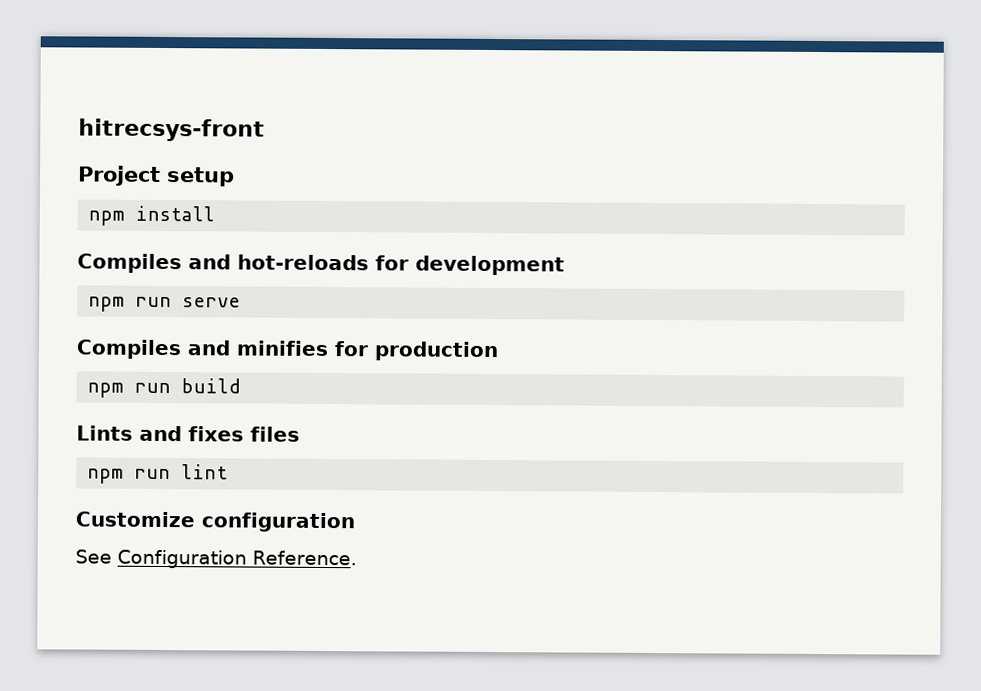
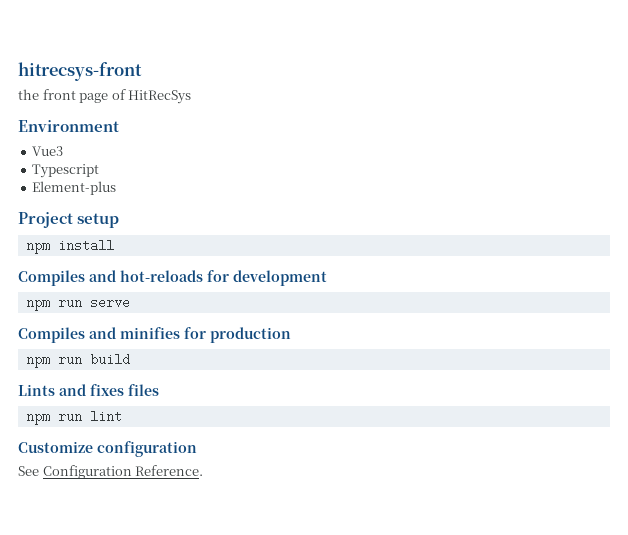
+ the front page of HitRecSys
+ Environment
+ Vue3
+ Typescript
+ Element-plus

